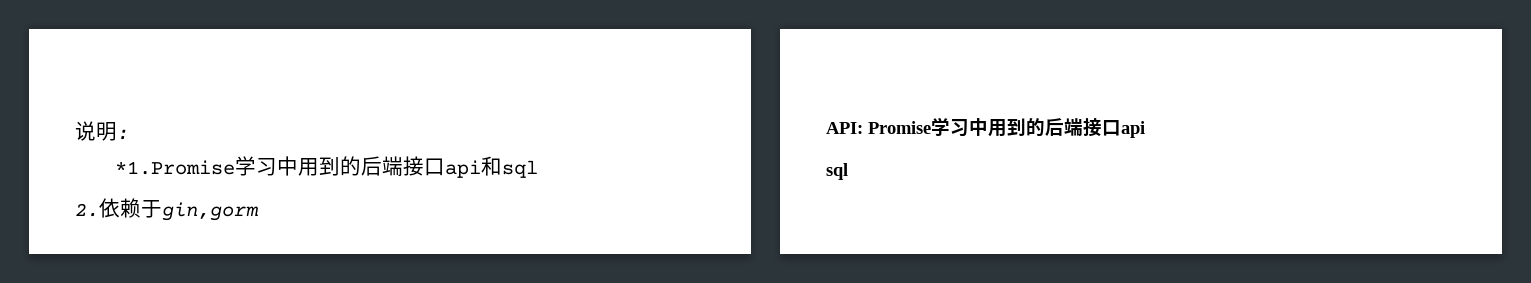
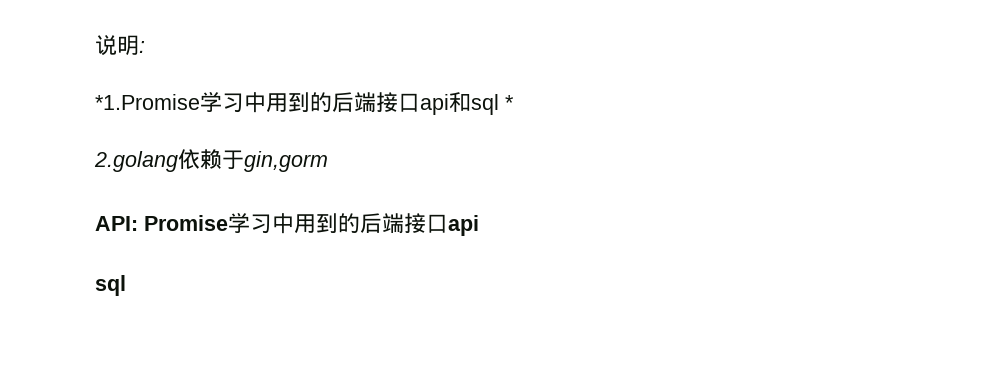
- *1.Promise学习中用到的后端接口api和sql
- 2.依赖于gin,gorm
+ *1.Promise学习中用到的后端接口api和sql *
+ 2.golang依赖于gin,gorm

